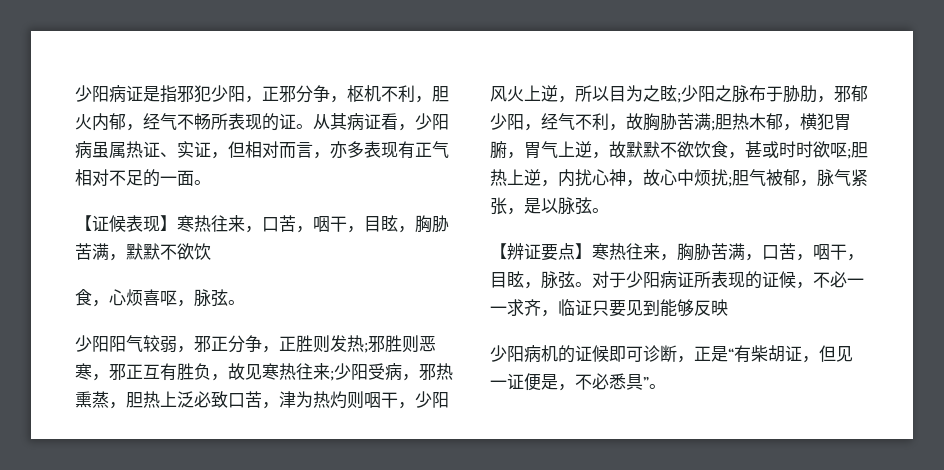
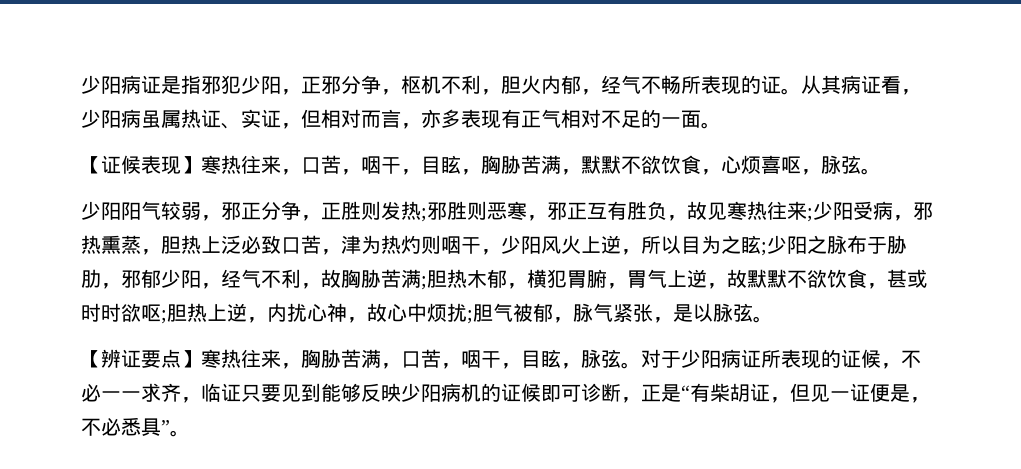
- 【证候表现】寒热往来，口苦，咽干，目眩，胸胁苦满，默默不欲饮
- 食，心烦喜呕，脉弦。
+ 【证候表现】寒热往来，口苦，咽干，目眩，胸胁苦满，默默不欲饮食，心烦喜呕，脉弦。
- 对于少阳病证所表现的证候，不必一一求齐，临证只要见到能够反映
- 少阳病机的证候即可诊断，正是“有柴胡证，但见一证便是，不必悉具”。
+ 对于少阳病证所表现的证候，不必一一求齐，临证只要见到能够反映少阳病机的证候即可诊断，正是“有柴胡证，但见一证便是，不必悉具”。

